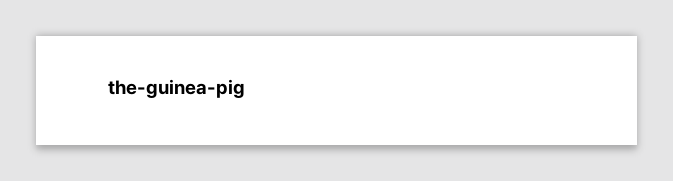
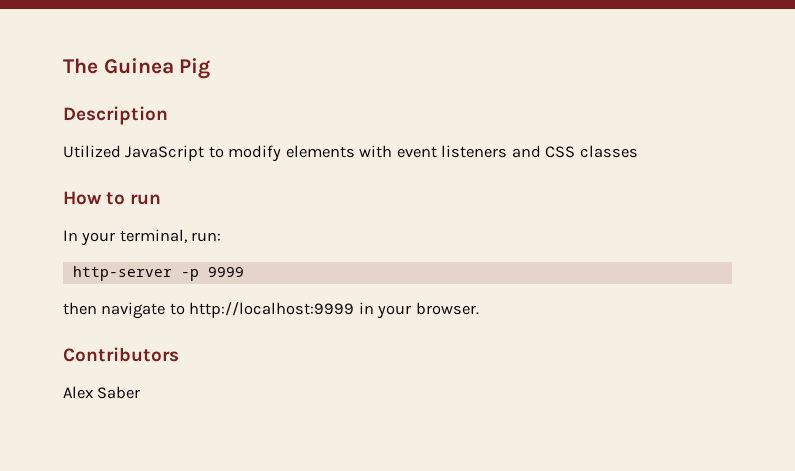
- the-guinea-pig
+ The Guinea Pig
+ Description
+ Utilized JavaScript to modify elements with event listeners and CSS classes
+ How to run
+ In your terminal, run:
+ http-server -p 9999
+ then navigate to http://localhost:9999 in your browser.
+ Contributors
+ Alex Saber

